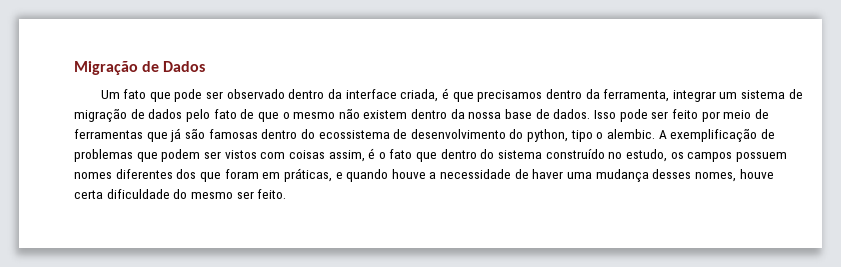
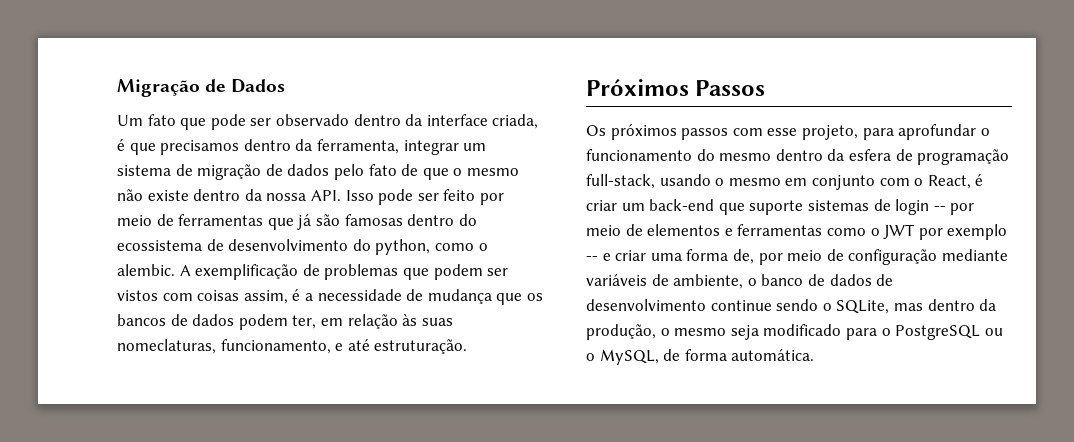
- Um fato que pode ser observado dentro da interface criada, é que precisamos dentro da ferramenta, integrar um sistema de migração de dados pelo fato de que o mesmo não existem dentro da nossa base de dados. Isso pode ser feito por meio de ferramentas que já são famosas dentro do ecossistema de desenvolvimento do python, tipo o alembic.
+ Um fato que pode ser observado dentro da interface criada, é que precisamos dentro da ferramenta, integrar um sistema de migração de dados pelo fato de que o mesmo não existe dentro da nossa API. Isso pode ser feito por meio de ferramentas que já são famosas dentro do ecossistema de desenvolvimento do python, como o alembic.
- A exemplificação de problemas que podem ser vistos com coisas assim, é o fato que dentro do sistema construído no estudo, os campos possuem nomes diferentes dos que foram em práticas, e quando houve a necessidade de haver uma mudança desses nomes, houve certa dificuldade do mesmo ser feito.
+ A exemplificação de problemas que podem ser vistos com coisas assim, é a necessidade de mudança que os bancos de dados podem ter, em relação às suas nomeclaturas, funcionamento, e até estruturação.
+ Próximos Passos
+ Os próximos passos com esse projeto, para aprofundar o funcionamento do mesmo dentro da esfera de programação full-stack, usando o mesmo em conjunto com o React, é criar um back-end que suporte sistemas de login -- por meio de elementos e ferramentas como o JWT por exemplo -- e criar uma forma de, por meio de configuração mediante variáveis de ambiente, o banco de dados de desenvolvimento continue sendo o SQLite, mas dentro da produção, o mesmo seja modificado para o PostgreSQL ou o MySQL, de forma automática.

